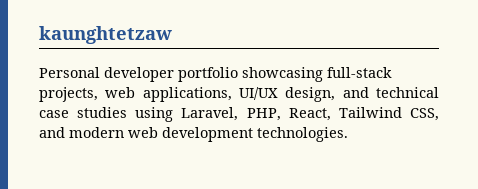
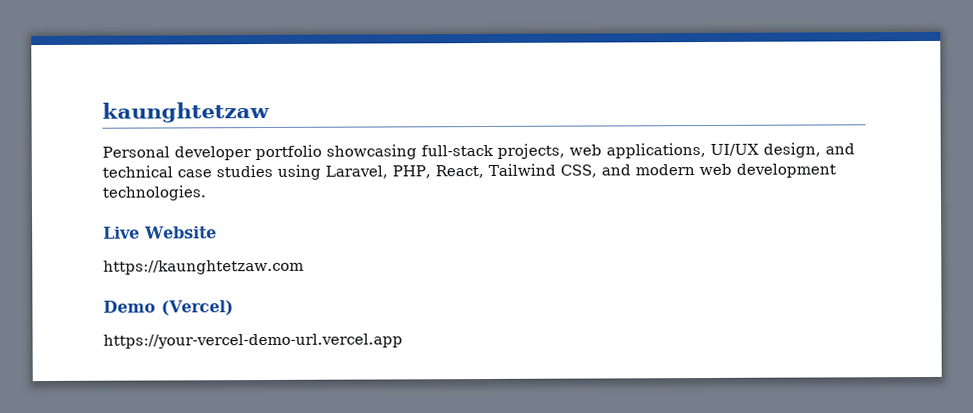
+ Live Website
+ https://kaunghtetzaw.com
+ Demo (Vercel)
+ https://your-vercel-demo-url.vercel.app

